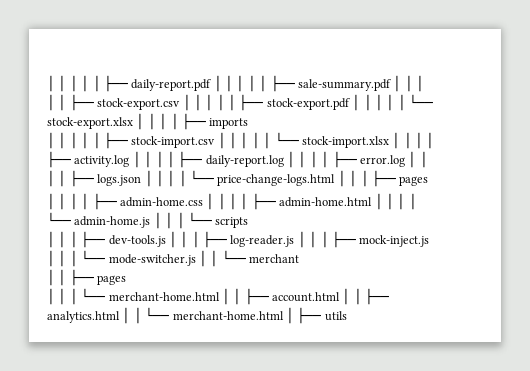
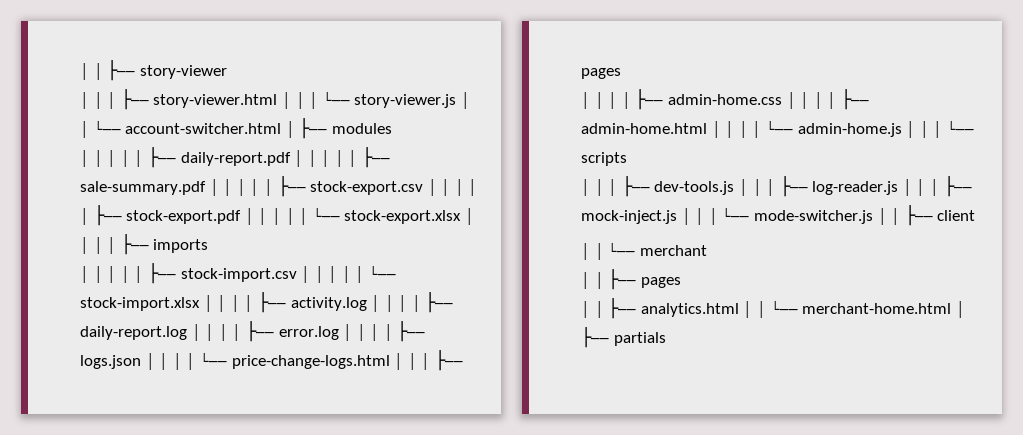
+ │ │ ├── story-viewer
+ │ │ │ ├── story-viewer.html │ │ │ └── story-viewer.js │ │ └── account-switcher.html │ ├── modules
- │ │ │ ├── dev-tools.js │ │ │ ├── log-reader.js │ │ │ ├── mock-inject.js │ │ │ └── mode-switcher.js │ │ └── merchant
+ │ │ │ ├── dev-tools.js │ │ │ ├── log-reader.js │ │ │ ├── mock-inject.js │ │ │ └── mode-switcher.js │ │ ├── client
+ │ │ └── merchant
- │ │ │ └── merchant-home.html │ │ ├── account.html │ │ ├── analytics.html │ │ └── merchant-home.html │ ├── utils
+ │ │ ├── analytics.html │ │ └── merchant-home.html │ ├── partials

